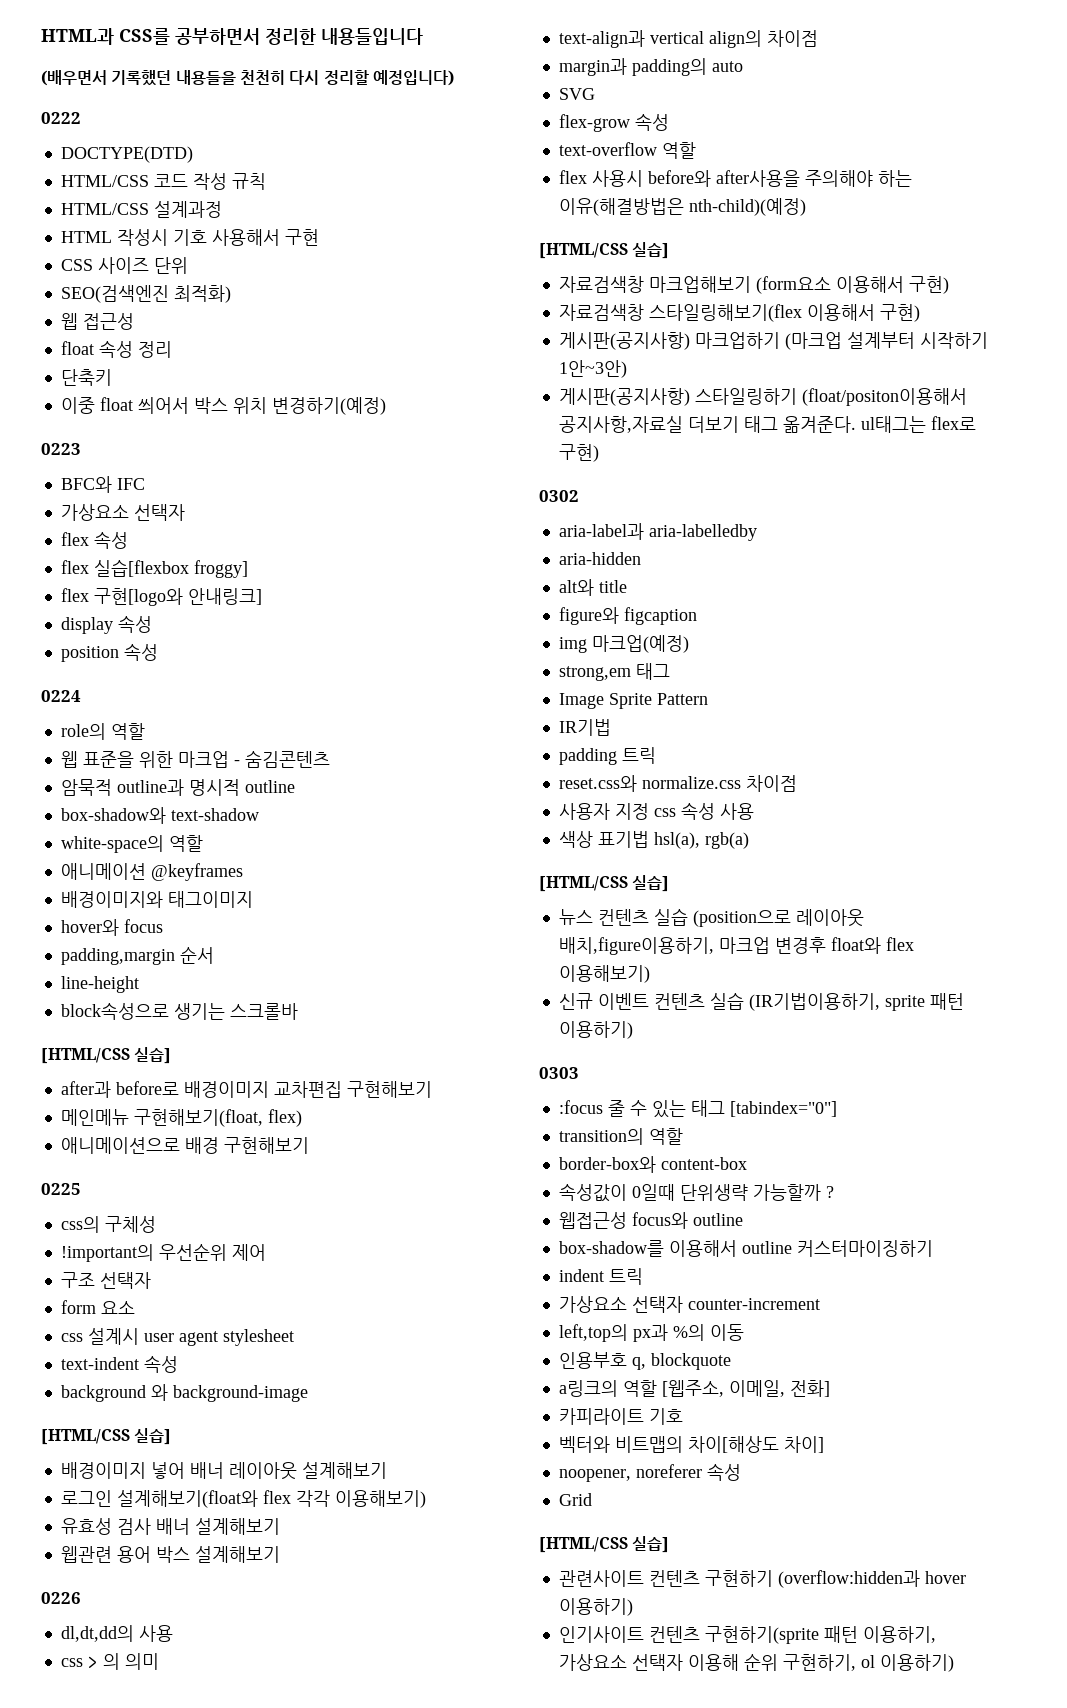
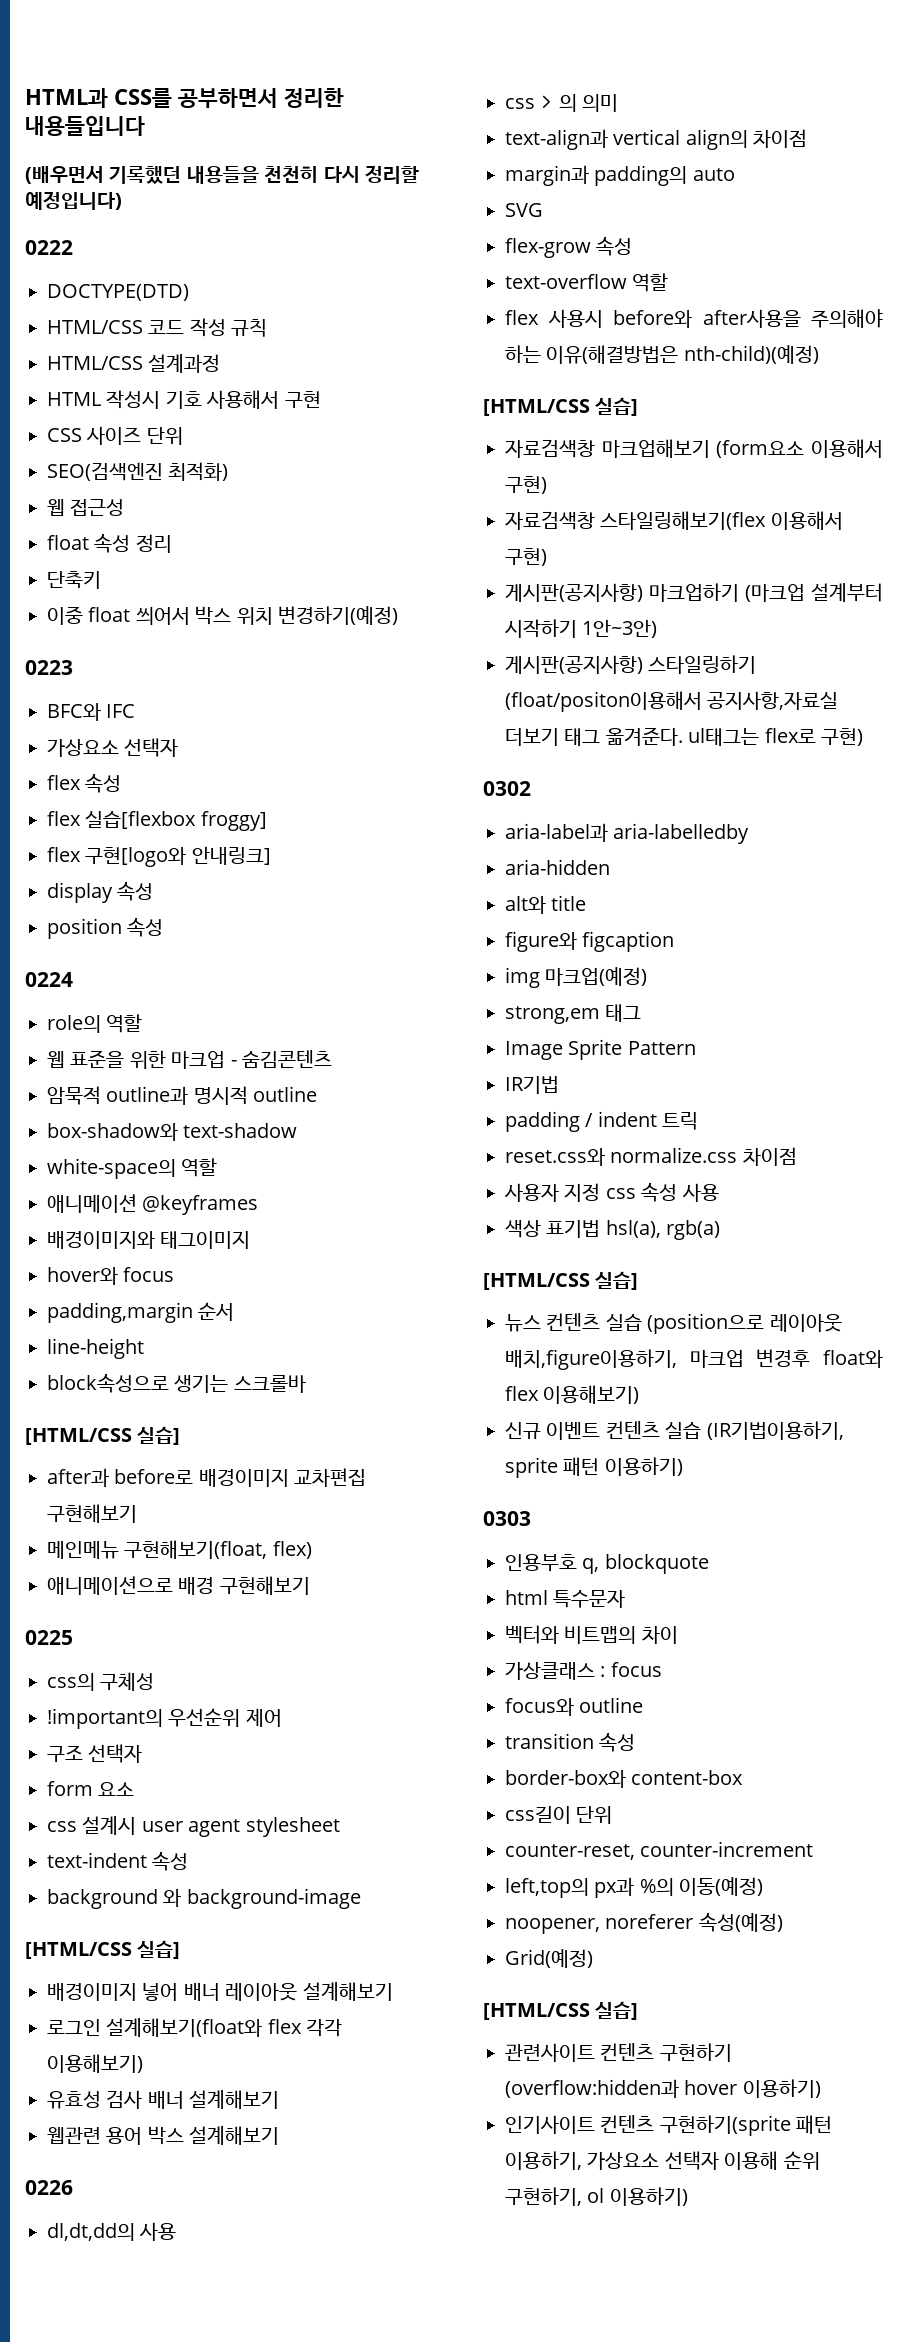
- padding 트릭
+ padding / indent 트릭
- :focus 줄 수 있는 태그 [tabindex="0"]
- transition의 역할
+ 인용부호 q, blockquote
+ html 특수문자
+ 벡터와 비트맵의 차이
+ 가상클래스 : focus
+ focus와 outline
+ transition 속성
  border-box와 content-box
- 속성값이 0일때 단위생략 가능할까 ?
- 웹접근성 focus와 outline
- box-shadow를 이용해서 outline 커스터마이징하기
- indent 트릭
- 가상요소 선택자 counter-increment
- left,top의 px과 %의 이동
- 인용부호 q, blockquote
- a링크의 역할 [웹주소, 이메일, 전화]
- 카피라이트 기호
- 벡터와 비트맵의 차이[해상도 차이]
+ css길이 단위
+ counter-reset, counter-increment
+ left,top의 px과 %의 이동(예정)
- noopener, noreferer 속성
- Grid
+ noopener, noreferer 속성(예정)
+ Grid(예정)

